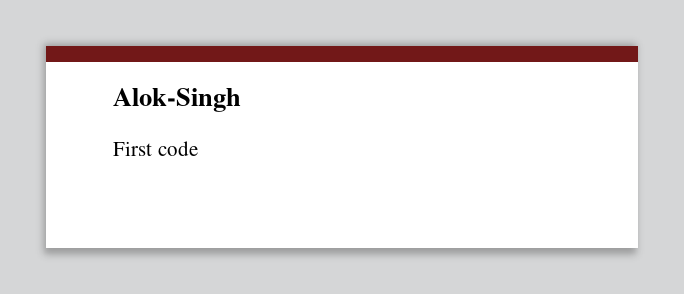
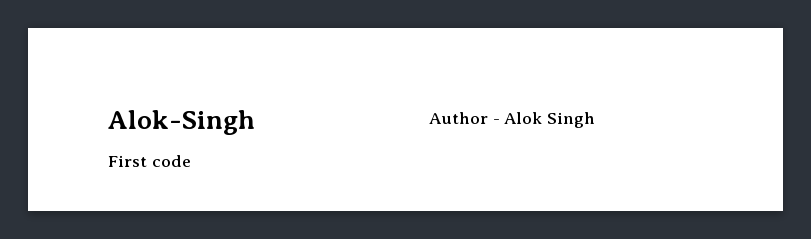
+ Author - Alok Singh

